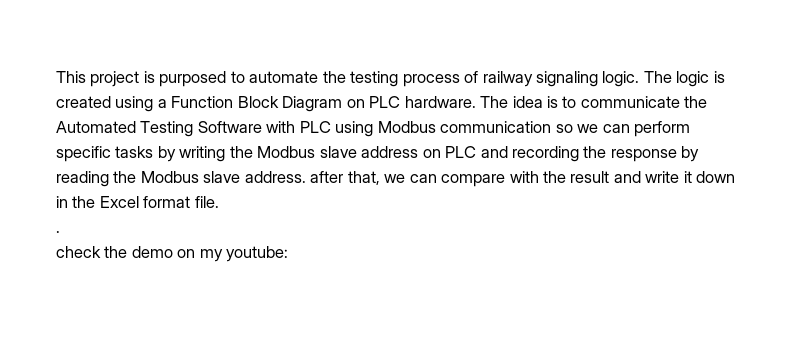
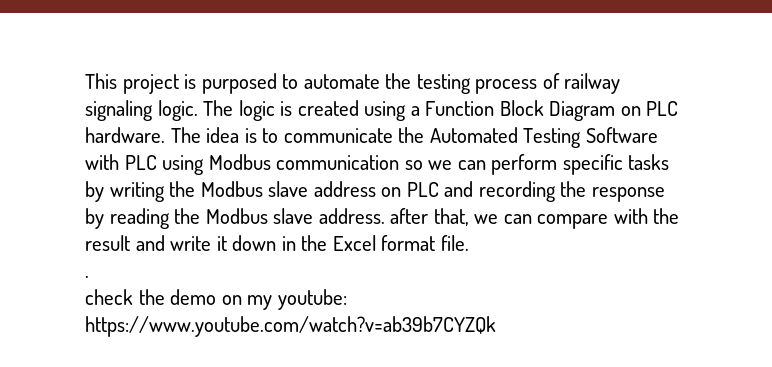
- check the demo on my youtube:
+ check the demo on my youtube: https://www.youtube.com/watch?v=ab39b7CYZQk

